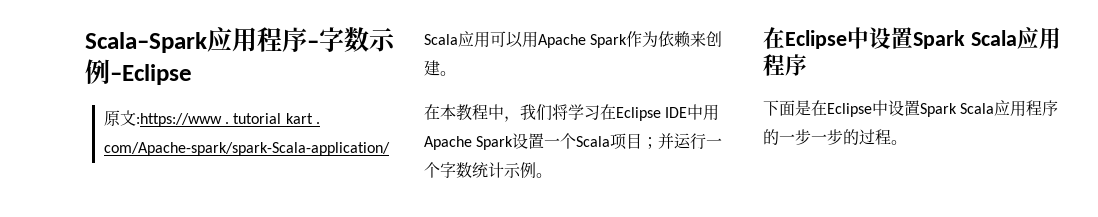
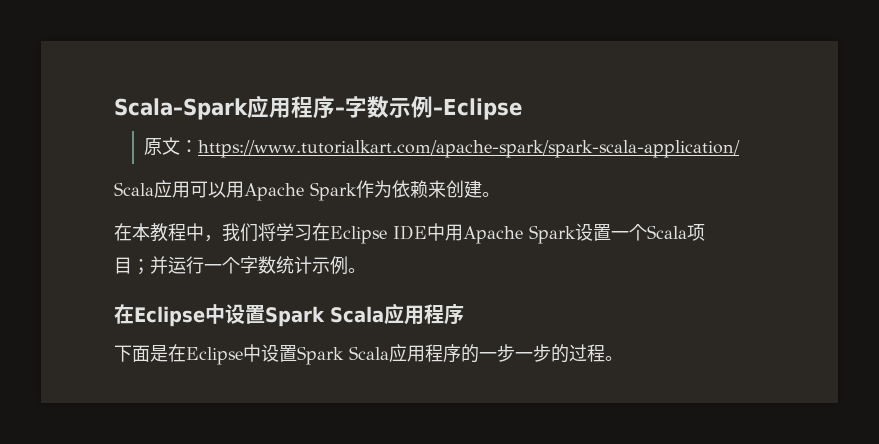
- 原文:https://www . tutorial kart . com/Apache-spark/spark-Scala-application/
+ 原文：https://www.tutorialkart.com/apache-spark/spark-scala-application/

